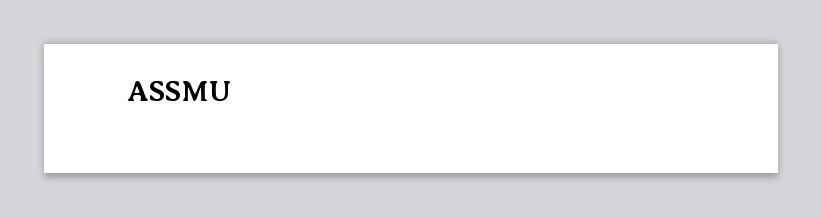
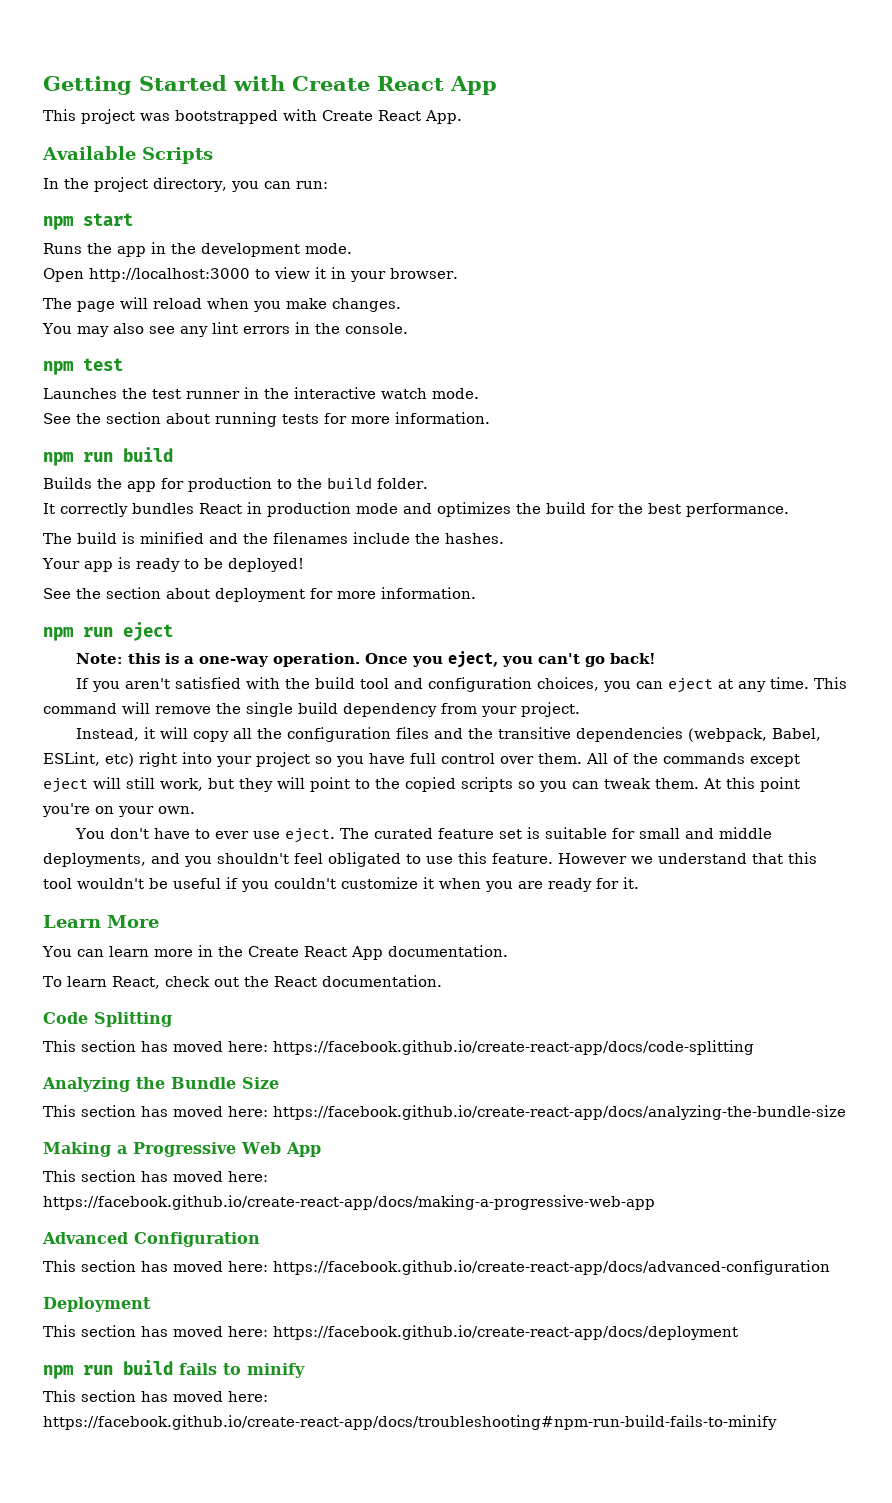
- ASSMU
+ Getting Started with Create React App
+ This project was bootstrapped with Create React App.
+ Available Scripts
+ In the project directory, you can run:
+ npm start
+ Runs the app in the development mode.
+ Open http://localhost:3000 to view it in your browser.
+ The page will reload when you make changes.
+ You may also see any lint errors in the console.
+ npm test
+ Launches the test runner in the interactive watch mode.
+ See the section about running tests for more information.
+ npm run build
+ Builds the app for production to the build folder.
+ It correctly bundles React in production mode and optimizes the build for the best performance.
+ The build is minified and the filenames include the hashes.
+ Your app is ready to be deployed!
+ See the section about deployment for more information.
+ npm run eject
+ Note: this is a one-way operation. Once you eject, you can't go back!
+ If you aren't satisfied with the build tool and configuration choices, you can eject at any time. This command will remove the single build dependency from your project.
+ Instead, it will copy all the configuration files and the transitive dependencies (webpack, Babel, ESLint, etc) right into your project so you have full control over them. All of the commands except eject will still work, but they will point to the copied scripts so you can tweak them. At this point you're on your own.
+ You don't have to ever use eject. The curated feature set is suitable for small and middle deployments, and you shouldn't feel obligated to use this feature. However we understand that this tool wouldn't be useful if you couldn't customize it when you are ready for it.
+ Learn More
+ You can learn more in the Create React App documentation.
+ To learn React, check out the React documentation.
+ Code Splitting
+ This section has moved here: https://facebook.github.io/create-react-app/docs/code-splitting
+ Analyzing the Bundle Size
+ This section has moved here: https://facebook.github.io/create-react-app/docs/analyzing-the-bundle-size
+ Making a Progressive Web App
+ This section has moved here: https://facebook.github.io/create-react-app/docs/making-a-progressive-web-app
+ Advanced Configuration
+ This section has moved here: https://facebook.github.io/create-react-app/docs/advanced-configuration
+ Deployment
+ This section has moved here: https://facebook.github.io/create-react-app/docs/deployment
+ npm run build fails to minify
+ This section has moved here: https://facebook.github.io/create-react-app/docs/troubleshooting#npm-run-build-fails-to-minify

